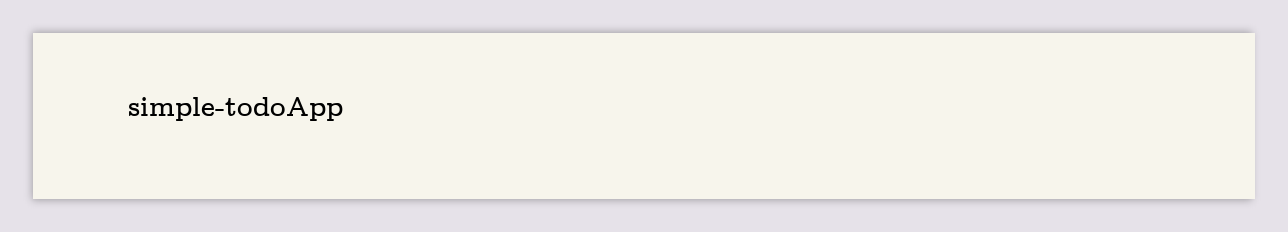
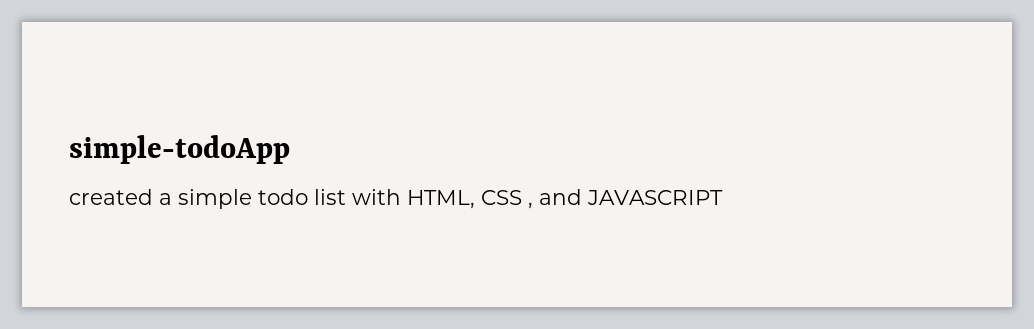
+ created a simple todo list with HTML, CSS , and JAVASCRIPT

